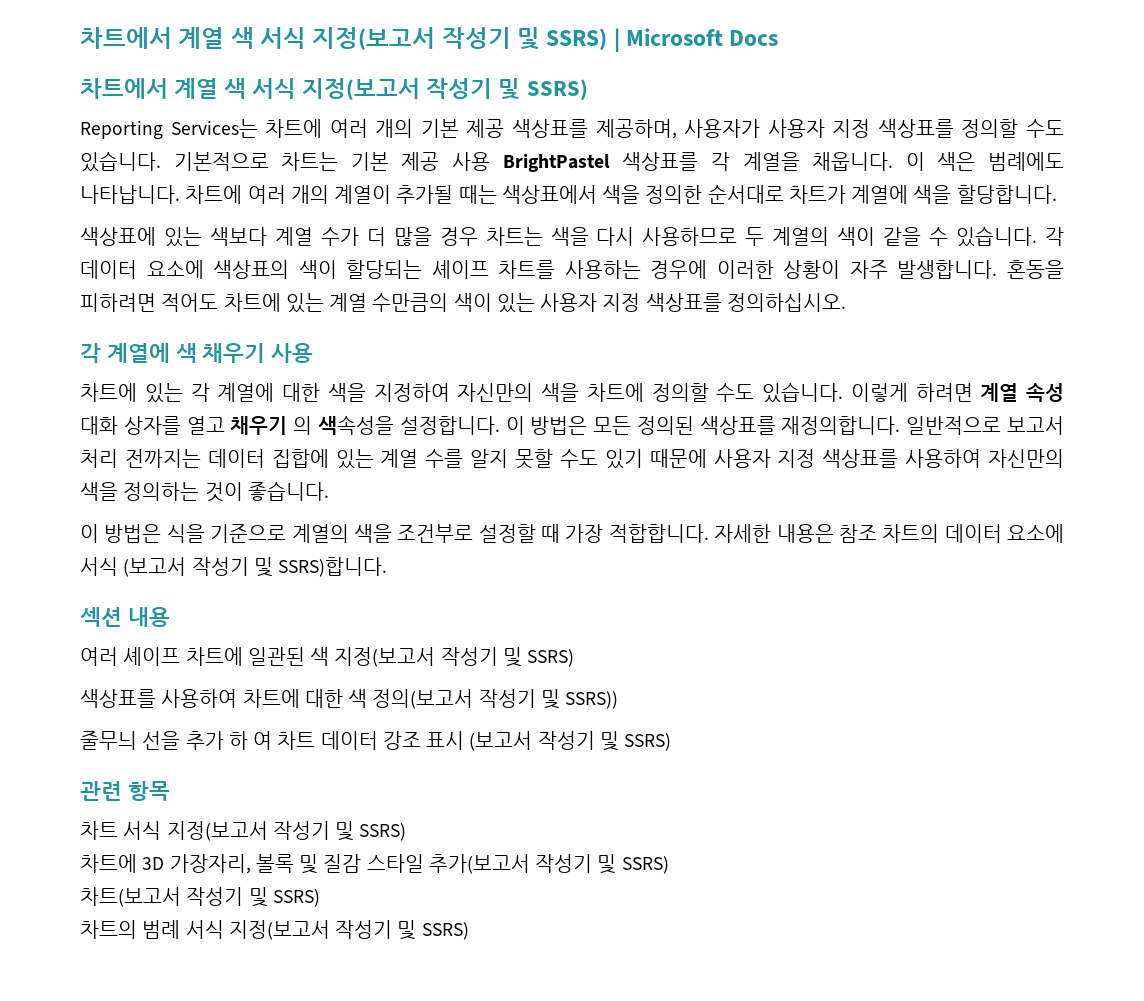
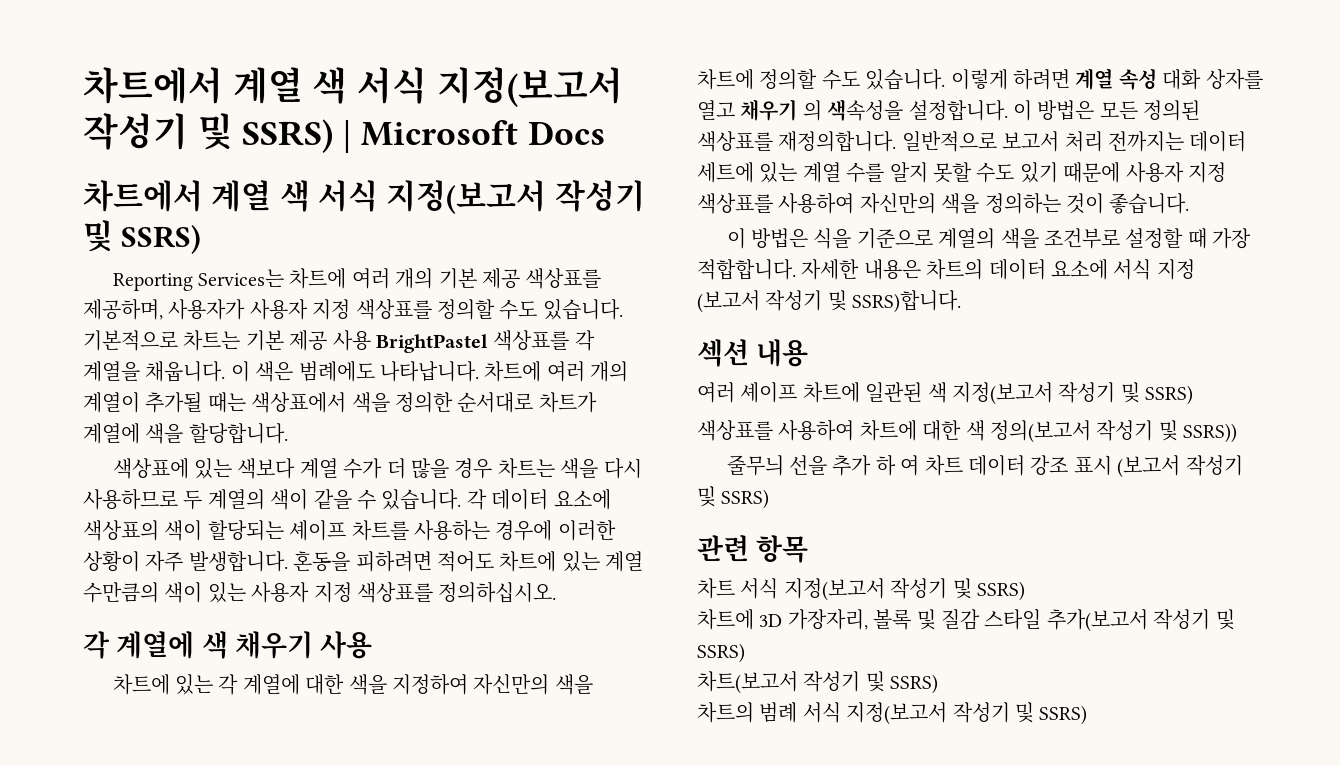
- 일반적으로 보고서 처리 전까지는 데이터 집합에 있는 계열 수를 알지 못할 수도 있기 때문에 사용자 지정 색상표를 사용하여 자신만의 색을 정의하는 것이 좋습니다.
+ 일반적으로 보고서 처리 전까지는 데이터 세트에 있는 계열 수를 알지 못할 수도 있기 때문에 사용자 지정 색상표를 사용하여 자신만의 색을 정의하는 것이 좋습니다.
- 자세한 내용은 참조 차트의 데이터 요소에 서식 (보고서 작성기 및 SSRS)합니다.
+ 자세한 내용은 차트의 데이터 요소에 서식 지정 (보고서 작성기 및 SSRS)합니다.

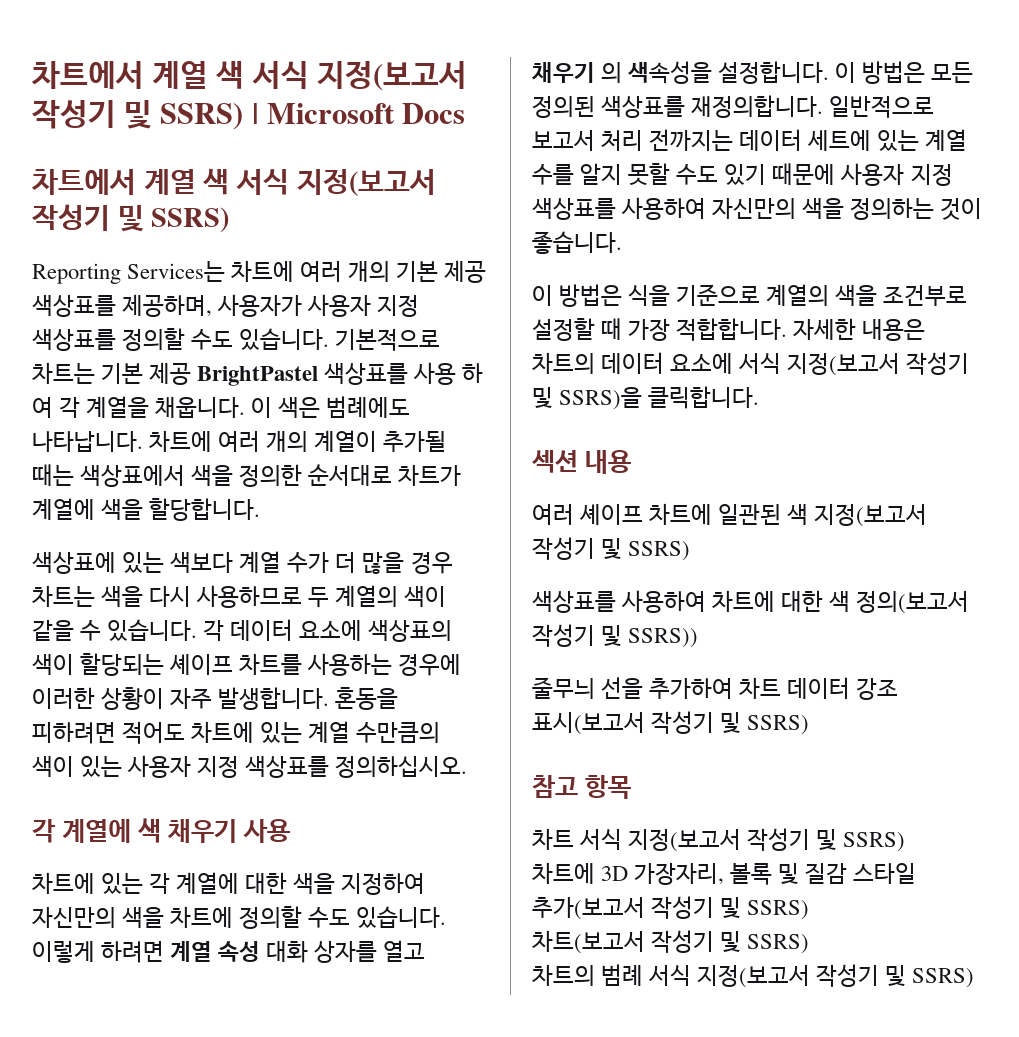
- 기본적으로 차트는 기본 제공 사용 BrightPastel 색상표를 각 계열을 채웁니다.
+ 기본적으로 차트는 기본 제공 BrightPastel 색상표를 사용 하 여 각 계열을 채웁니다.
- 자세한 내용은 차트의 데이터 요소에 서식 지정 (보고서 작성기 및 SSRS)합니다.
+ 자세한 내용은 차트의 데이터 요소에 서식 지정(보고서 작성기 및 SSRS)을 클릭합니다.
- 줄무늬 선을 추가 하 여 차트 데이터 강조 표시 (보고서 작성기 및 SSRS)
- 관련 항목
+ 줄무늬 선을 추가하여 차트 데이터 강조 표시(보고서 작성기 및 SSRS)
+ 참고 항목

